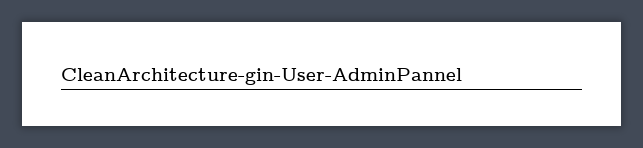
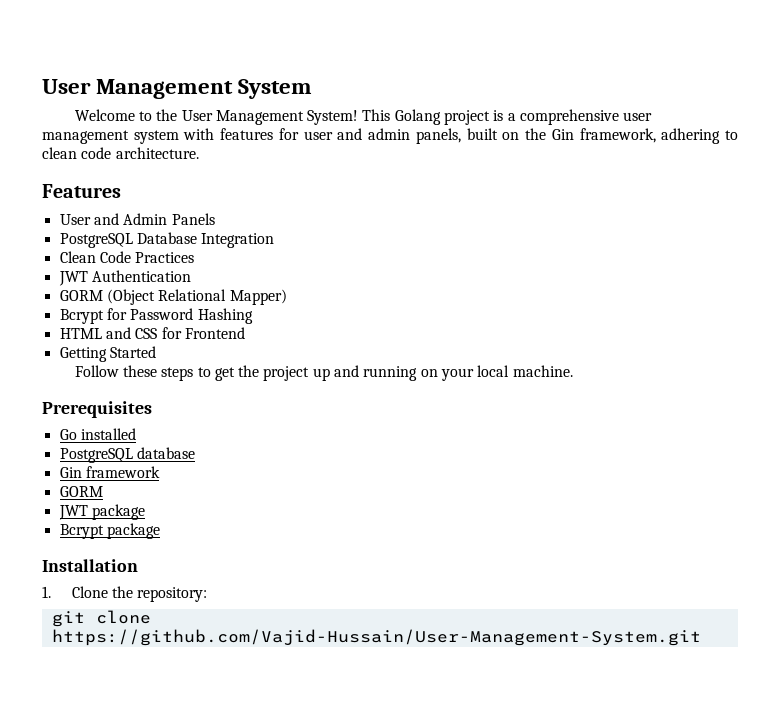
- CleanArchitecture-gin-User-AdminPannel
+ User Management System
+ Welcome to the User Management System! This Golang project is a comprehensive user management system with features for user and admin panels, built on the Gin framework, adhering to clean code architecture.
+ Features
+ User and Admin Panels
+ PostgreSQL Database Integration
+ Clean Code Practices
+ JWT Authentication
+ GORM (Object Relational Mapper)
+ Bcrypt for Password Hashing
+ HTML and CSS for Frontend
+ Getting Started
+ Follow these steps to get the project up and running on your local machine.
+ Prerequisites
+ Go installed
+ PostgreSQL database
+ Gin framework
+ GORM
+ JWT package
+ Bcrypt package
+ Installation
+ 1. Clone the repository:
+ git clone https://github.com/Vajid-Hussain/User-Management-System.git

